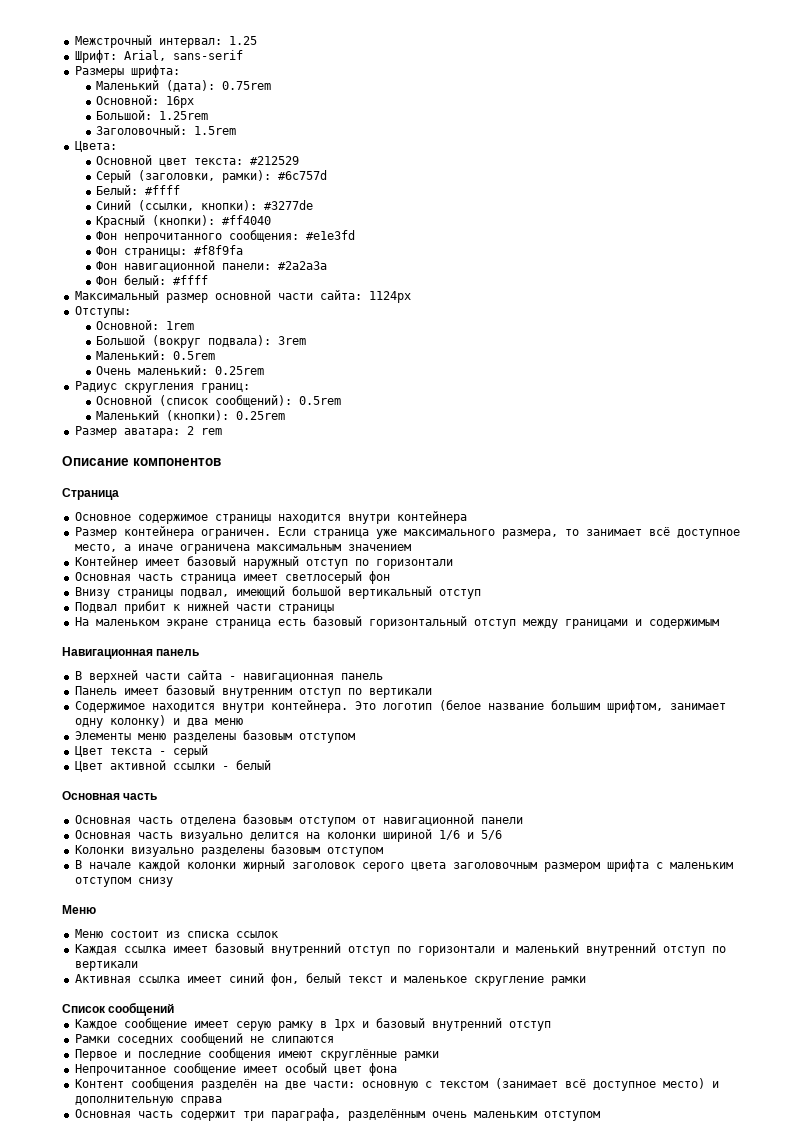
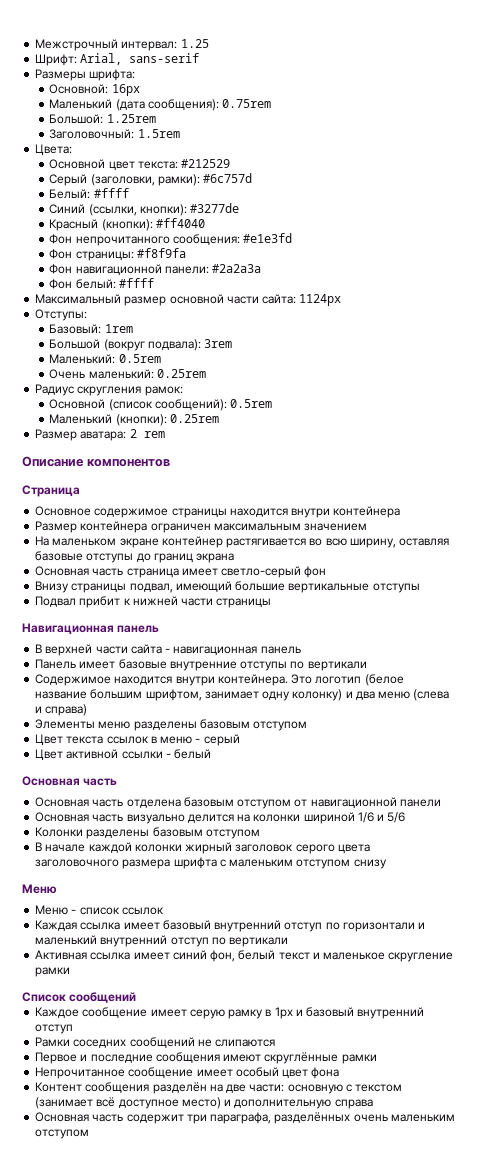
- Маленький (дата): 0.75rem
+ Маленький (дата сообщения): 0.75rem
- Основной: 1rem
+ Базовый: 1rem
- Радиус скругления границ:
+ Радиус скругления рамок:
- Размер контейнера ограничен. Если страница уже максимального размера, то занимает всё доступное место, а иначе ограничена максимальным значением
- Контейнер имеет базовый наружный отступ по горизонтали
+ Размер контейнера ограничен максимальным значением
+ На маленьком экране контейнер растягивается во всю ширину, оставляя базовые отступы до границ экрана
- Основная часть страница имеет светлосерый фон
+ Основная часть страница имеет светло-серый фон
- Внизу страницы подвал, имеющий большой вертикальный отступ
+ Внизу страницы подвал, имеющий большие вертикальные отступы
- На маленьком экране страница есть базовый горизонтальный отступ между границами и содержимым
- Панель имеет базовый внутренним отступ по вертикали
+ Панель имеет базовые внутренние отступы по вертикали
- Это логотип (белое название большим шрифтом, занимает одну колонку) и два меню
+ Это логотип (белое название большим шрифтом, занимает одну колонку) и два меню (слева и справа)
- Цвет текста - серый
+ Цвет текста ссылок в меню - серый
- Колонки визуально разделены базовым отступом
+ Колонки разделены базовым отступом
- В начале каждой колонки жирный заголовок серого цвета заголовочным размером шрифта с маленьким отступом снизу
+ В начале каждой колонки жирный заголовок серого цвета заголовочного размера шрифта с маленьким отступом снизу
- Меню состоит из списка ссылок
+ Меню - список ссылок
- Основная часть содержит три параграфа, разделённым очень маленьким отступом
+ Основная часть содержит три параграфа, разделённых очень маленьким отступом

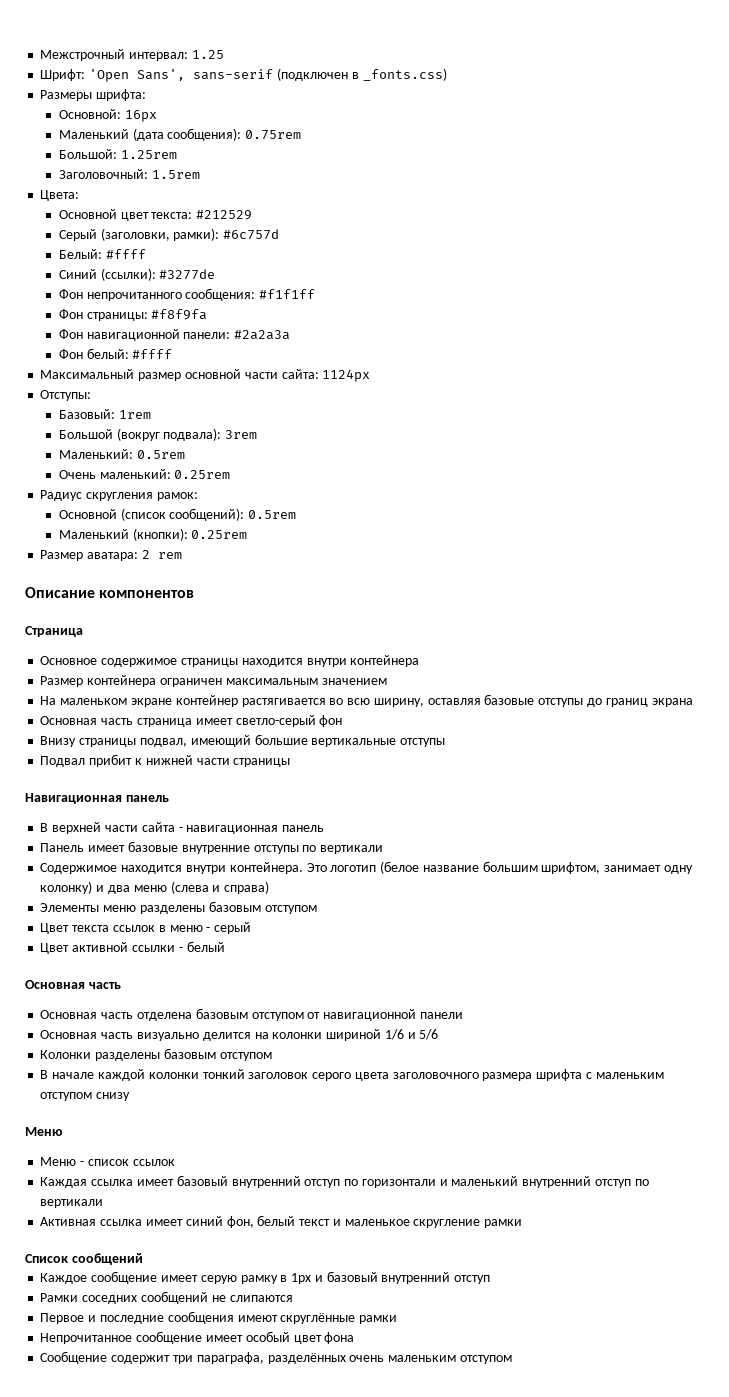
- Шрифт: Arial, sans-serif
+ Шрифт: 'Open Sans', sans-serif (подключен в _fonts.css)
- Синий (ссылки, кнопки): #3277de
+ Синий (ссылки): #3277de
- Красный (кнопки): #ff4040
- Фон непрочитанного сообщения: #e1e3fd
+ Фон непрочитанного сообщения: #f1f1ff
- В начале каждой колонки жирный заголовок серого цвета заголовочного размера шрифта с маленьким отступом снизу
+ В начале каждой колонки тонкий заголовок серого цвета заголовочного размера шрифта с маленьким отступом снизу
- Контент сообщения разделён на две части: основную с текстом (занимает всё доступное место) и дополнительную справа
- Основная часть содержит три параграфа, разделённых очень маленьким отступом
+ Сообщение содержит три параграфа, разделённых очень маленьким отступом

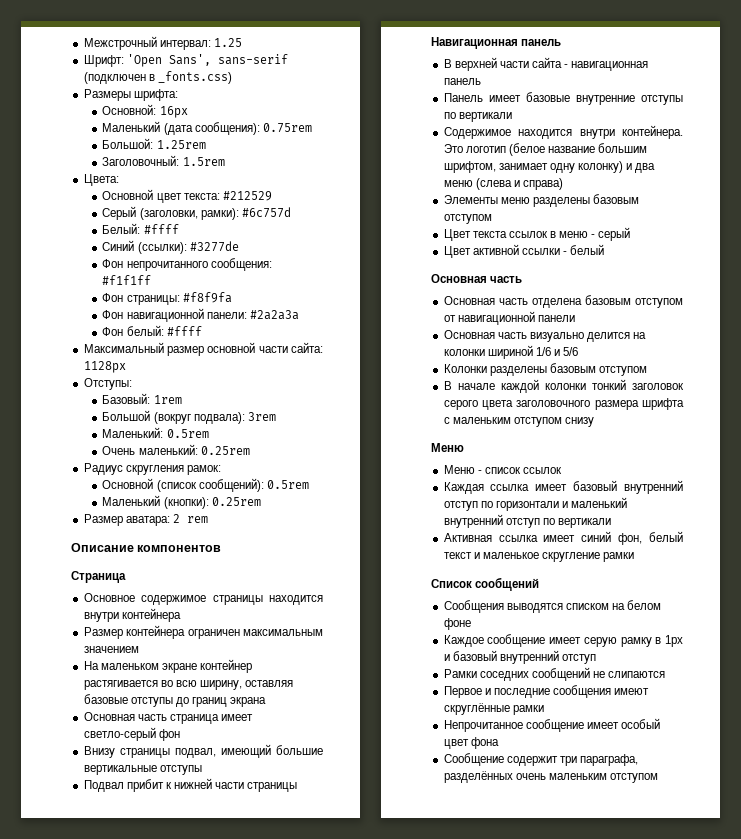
- Максимальный размер основной части сайта: 1124px
+ Максимальный размер основной части сайта: 1128px
+ Сообщения выводятся списком на белом фоне

